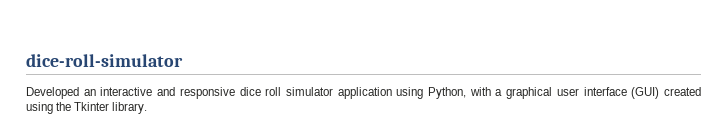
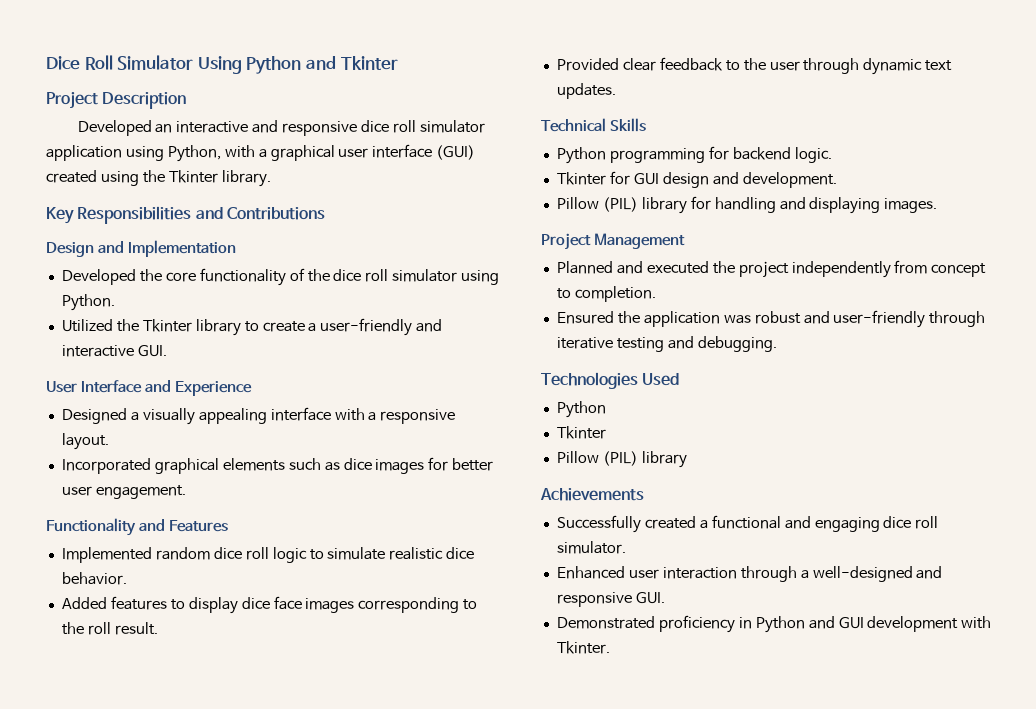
- dice-roll-simulator
+ Dice Roll Simulator Using Python and Tkinter
+ Project Description
+ Key Responsibilities and Contributions
+ Design and Implementation
+ Developed the core functionality of the dice roll simulator using Python.
+ Utilized the Tkinter library to create a user-friendly and interactive GUI.
+ User Interface and Experience
+ Designed a visually appealing interface with a responsive layout.
+ Incorporated graphical elements such as dice images for better user engagement.
+ Functionality and Features
+ Implemented random dice roll logic to simulate realistic dice behavior.
+ Added features to display dice face images corresponding to the roll result.
+ Provided clear feedback to the user through dynamic text updates.
+ Technical Skills
+ Python programming for backend logic.
+ Tkinter for GUI design and development.
+ Pillow (PIL) library for handling and displaying images.
+ Project Management
+ Planned and executed the project independently from concept to completion.
+ Ensured the application was robust and user-friendly through iterative testing and debugging.
+ Technologies Used
+ Python
+ Tkinter
+ Pillow (PIL) library
+ Achievements
+ Successfully created a functional and engaging dice roll simulator.
+ Enhanced user interaction through a well-designed and responsive GUI.
+ Demonstrated proficiency in Python and GUI development with Tkinter.

